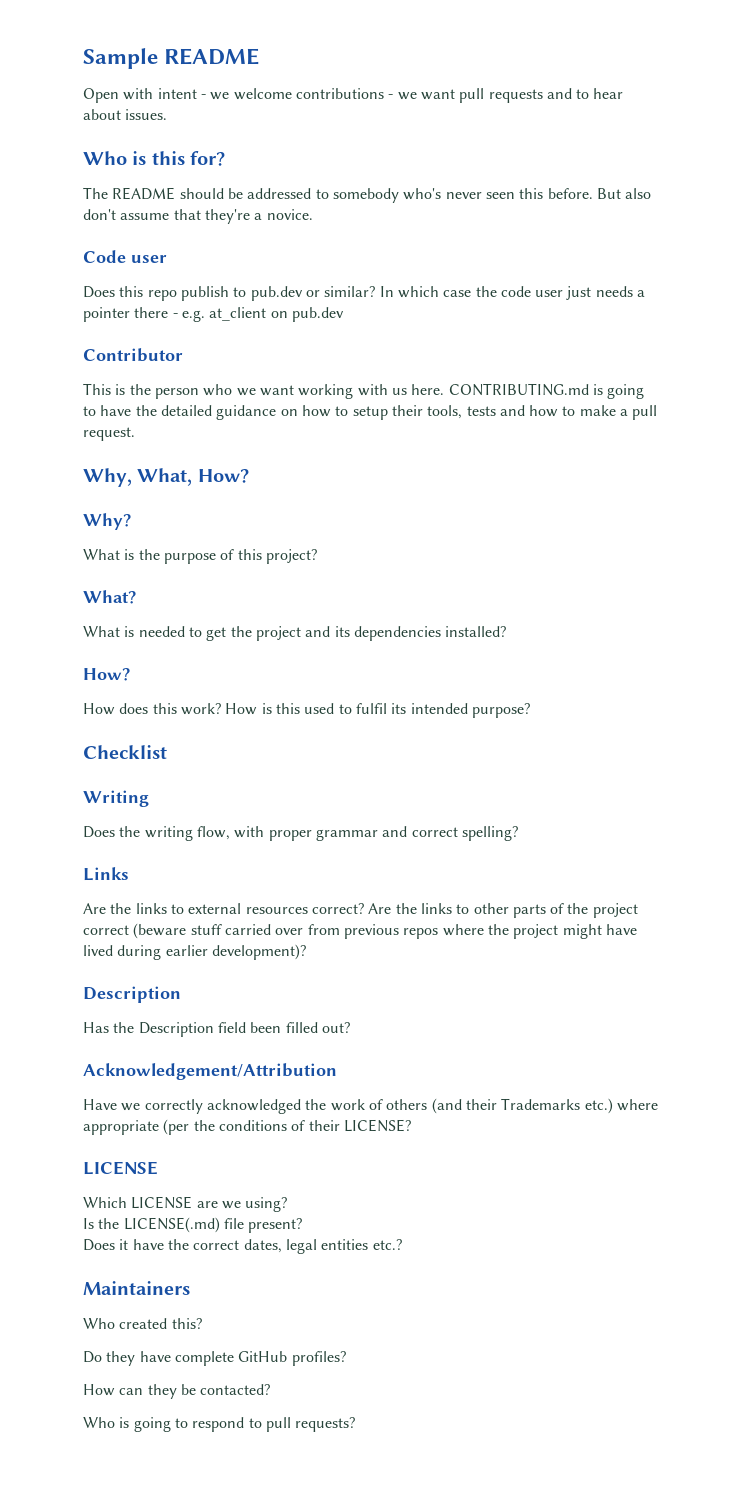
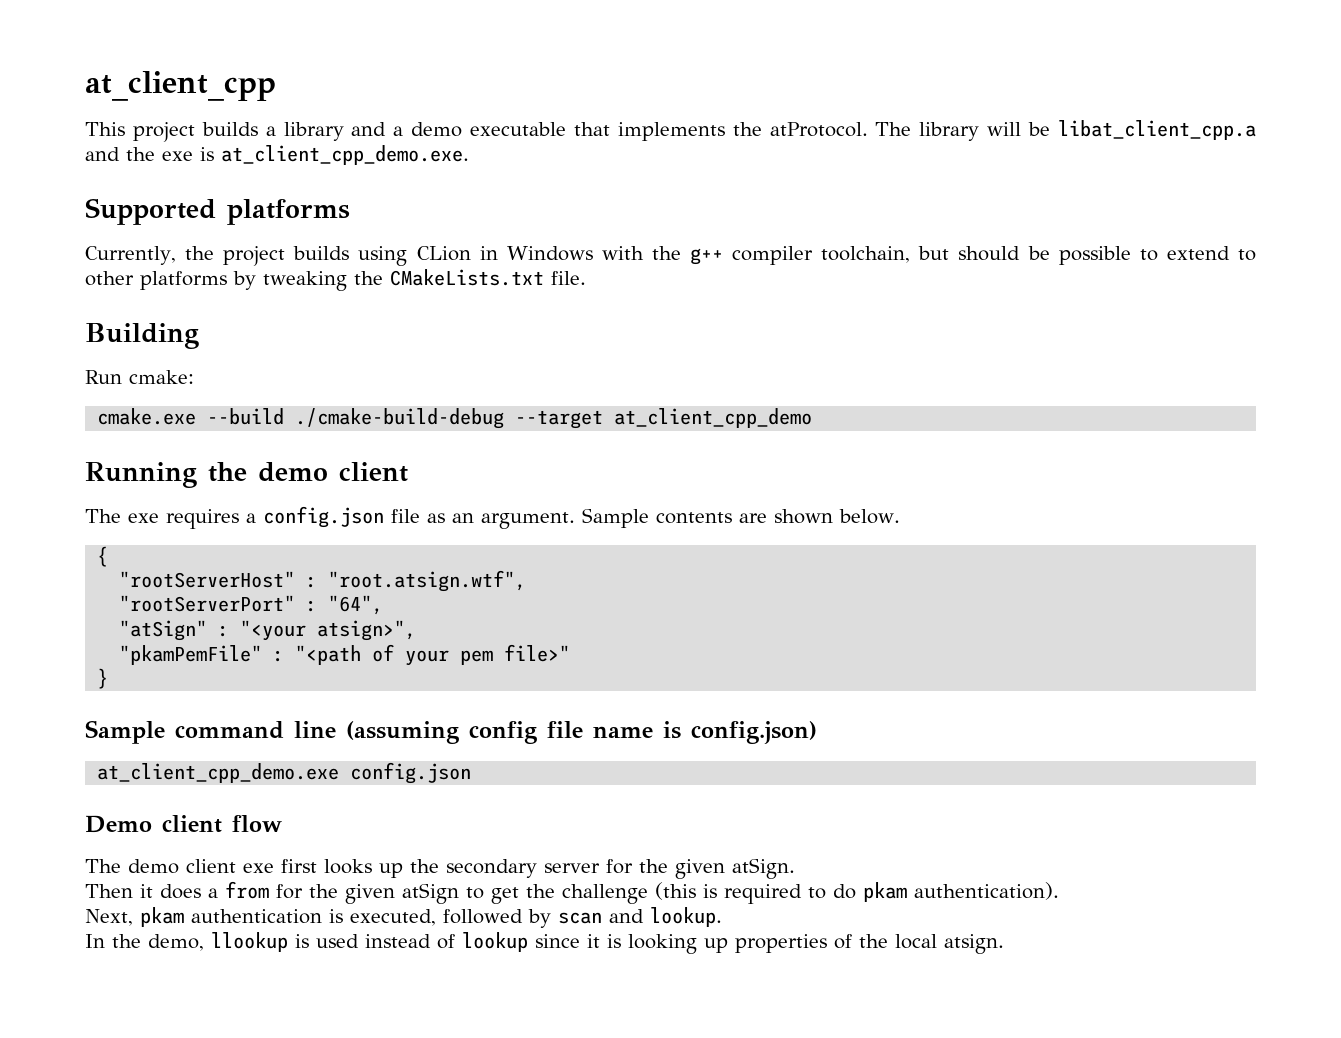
- Sample README
- Open with intent - we welcome contributions - we want pull requests and to hear about issues.
- Who is this for?
- The README should be addressed to somebody who's never seen this before. But also don't assume that they're a novice.
- Code user
- Does this repo publish to pub.dev or similar? In which case the code user just needs a pointer there - e.g. at_client on pub.dev
- Contributor
- This is the person who we want working with us here. CONTRIBUTING.md is going to have the detailed guidance on how to setup their tools, tests and how to make a pull request.
- Why, What, How?
- Why?
- What is the purpose of this project?
- What?
- What is needed to get the project and its dependencies installed?
- How?
- How does this work? How is this used to fulfil its intended purpose?
- Checklist
- Writing
- Does the writing flow, with proper grammar and correct spelling?
- Links
- Are the links to external resources correct? Are the links to other parts of the project correct (beware stuff carried over from previous repos where the project might have lived during earlier development)?
- Description
- Has the Description field been filled out?
- Acknowledgement/Attribution
- Have we correctly acknowledged the work of others (and their Trademarks etc.) where appropriate (per the conditions of their LICENSE?
- LICENSE
- Which LICENSE are we using?
- Is the LICENSE(.md) file present?
- Does it have the correct dates, legal entities etc.?
- Maintainers
- Who created this?
- Do they have complete GitHub profiles?
- How can they be contacted?
- Who is going to respond to pull requests?
+ at_client_cpp
+ This project builds a library and a demo executable that implements the atProtocol. The library will be libat_client_cpp.a and the exe is at_client_cpp_demo.exe.
+ Supported platforms
+ Currently, the project builds using CLion in Windows with the g++ compiler toolchain, but should be possible to extend to other platforms by tweaking the CMakeLists.txt file.
+ Building
+ Run cmake:
+ cmake.exe --build ./cmake-build-debug --target at_client_cpp_demo
+ Running the demo client
+ The exe requires a config.json file as an argument. Sample contents are shown below.
+ {
+ "rootServerHost" : "root.atsign.wtf",
+ "rootServerPort" : "64",
+ "atSign" : "<your atsign>",
+ "pkamPemFile" : "<path of your pem file>"
+ }
+ Sample command line (assuming config file name is config.json)
+ at_client_cpp_demo.exe config.json
+ Demo client flow
+ The demo client exe first looks up the secondary server for the given atSign.
+ Then it does a from for the given atSign to get the challenge (this is required to do pkam authentication).
+ Next, pkam authentication is executed, followed by scan and lookup.
+ In the demo, llookup is used instead of lookup since it is looking up properties of the local atsign.

